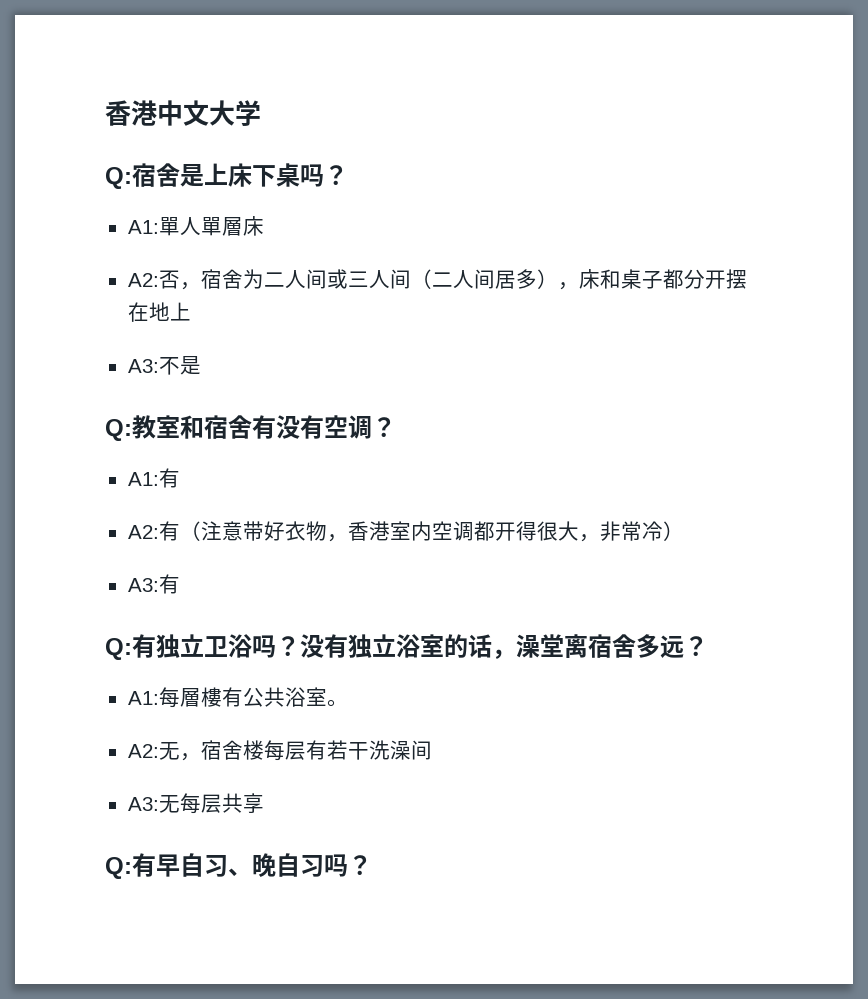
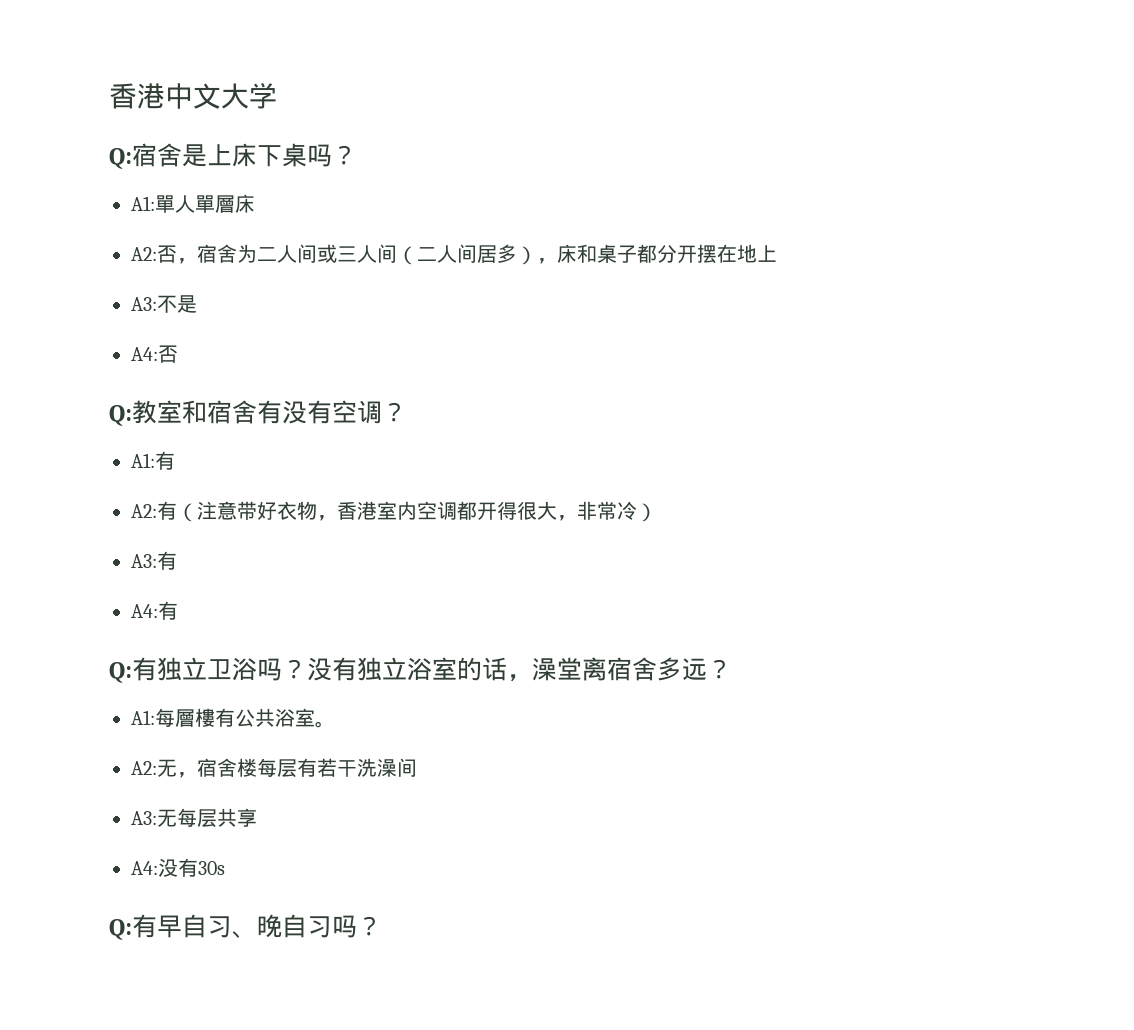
+ A4:否
+ A4:有
+ A4:没有30s

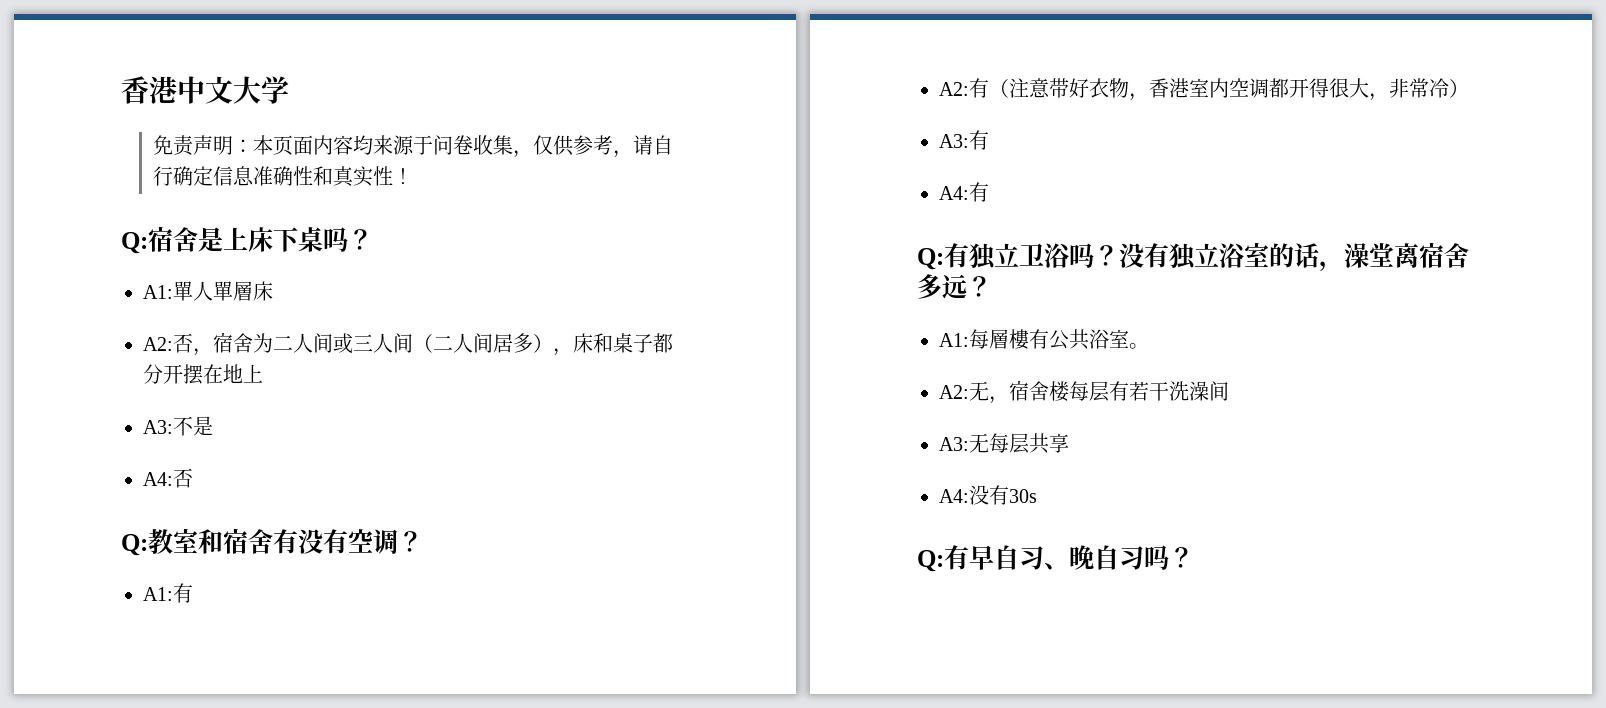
+ 免责声明：本页面内容均来源于问卷收集，仅供参考，请自行确定信息准确性和真实性！

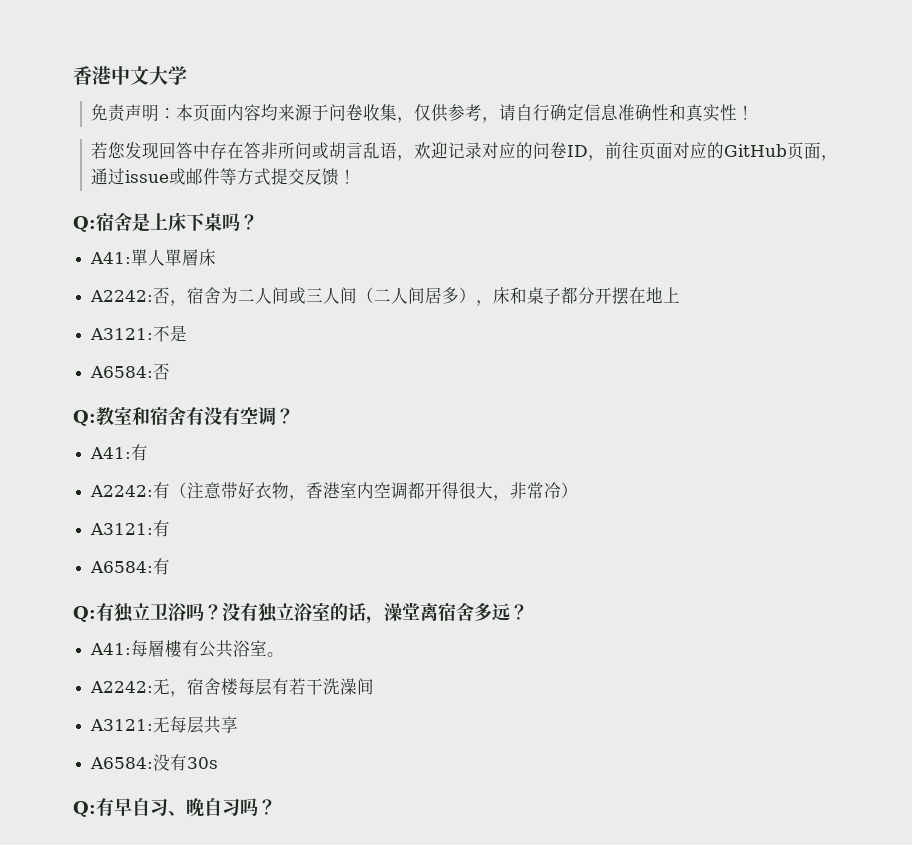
+ 若您发现回答中存在答非所问或胡言乱语，欢迎记录对应的问卷ID，前往页面对应的GitHub页面，通过issue或邮件等方式提交反馈！
- A1:單人單層床
+ A41:單人單層床
- A2:否，宿舍为二人间或三人间（二人间居多），床和桌子都分开摆在地上
+ A2242:否，宿舍为二人间或三人间（二人间居多），床和桌子都分开摆在地上
- A3:不是
+ A3121:不是
- A4:否
+ A6584:否
- A1:有
- A2:有（注意带好衣物，香港室内空调都开得很大，非常冷）
+ A41:有
+ A2242:有（注意带好衣物，香港室内空调都开得很大，非常冷）
- A3:有
- A4:有
+ A3121:有
+ A6584:有
- A1:每層樓有公共浴室。
+ A41:每層樓有公共浴室。
- A2:无，宿舍楼每层有若干洗澡间
+ A2242:无，宿舍楼每层有若干洗澡间
- A3:无每层共享
+ A3121:无每层共享
- A4:没有30s
+ A6584:没有30s

